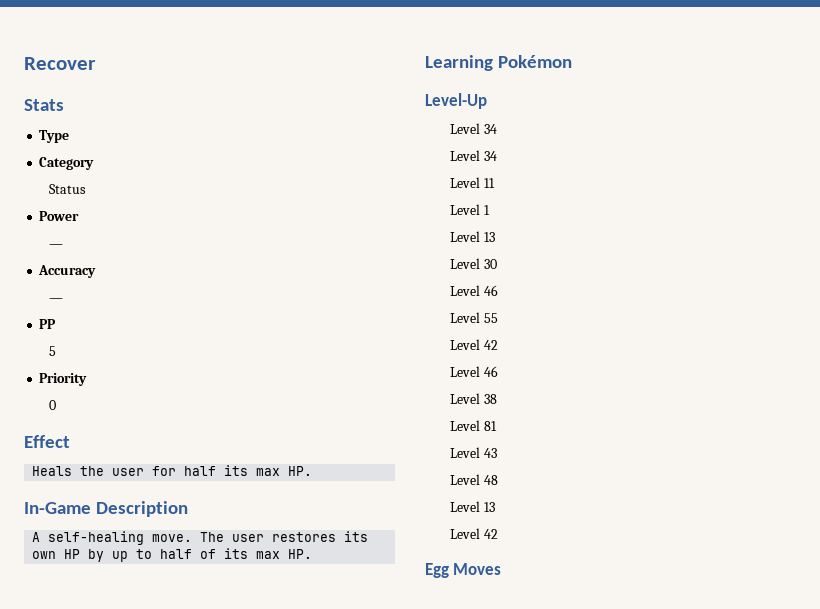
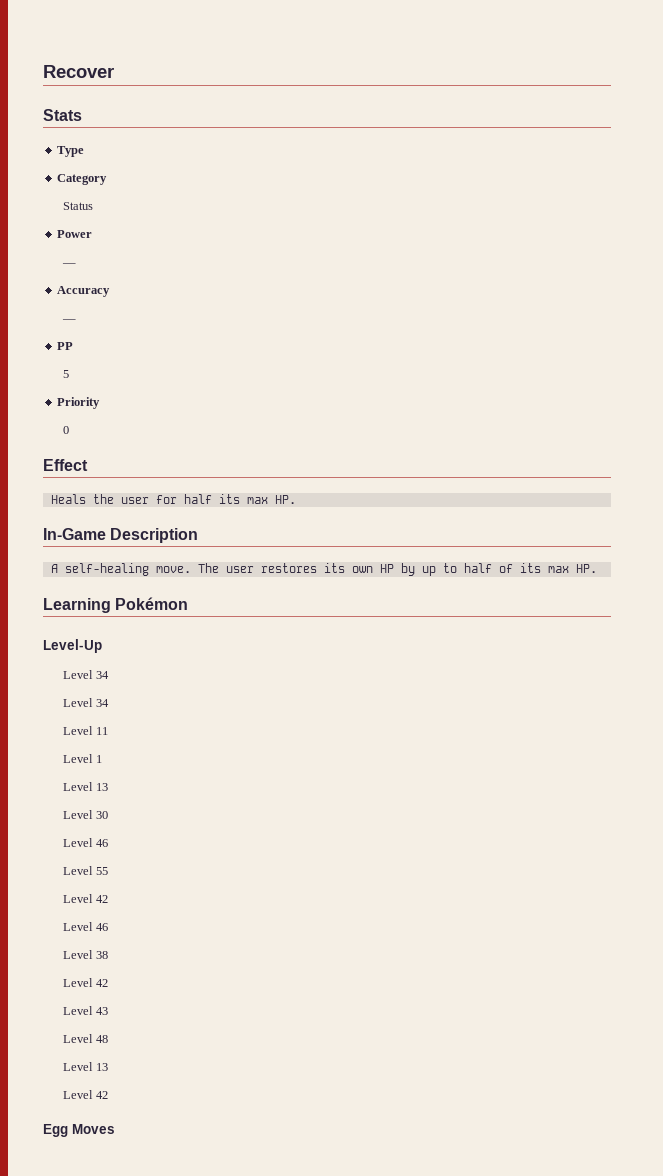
  Level 38
- Level 81
+ Level 42

